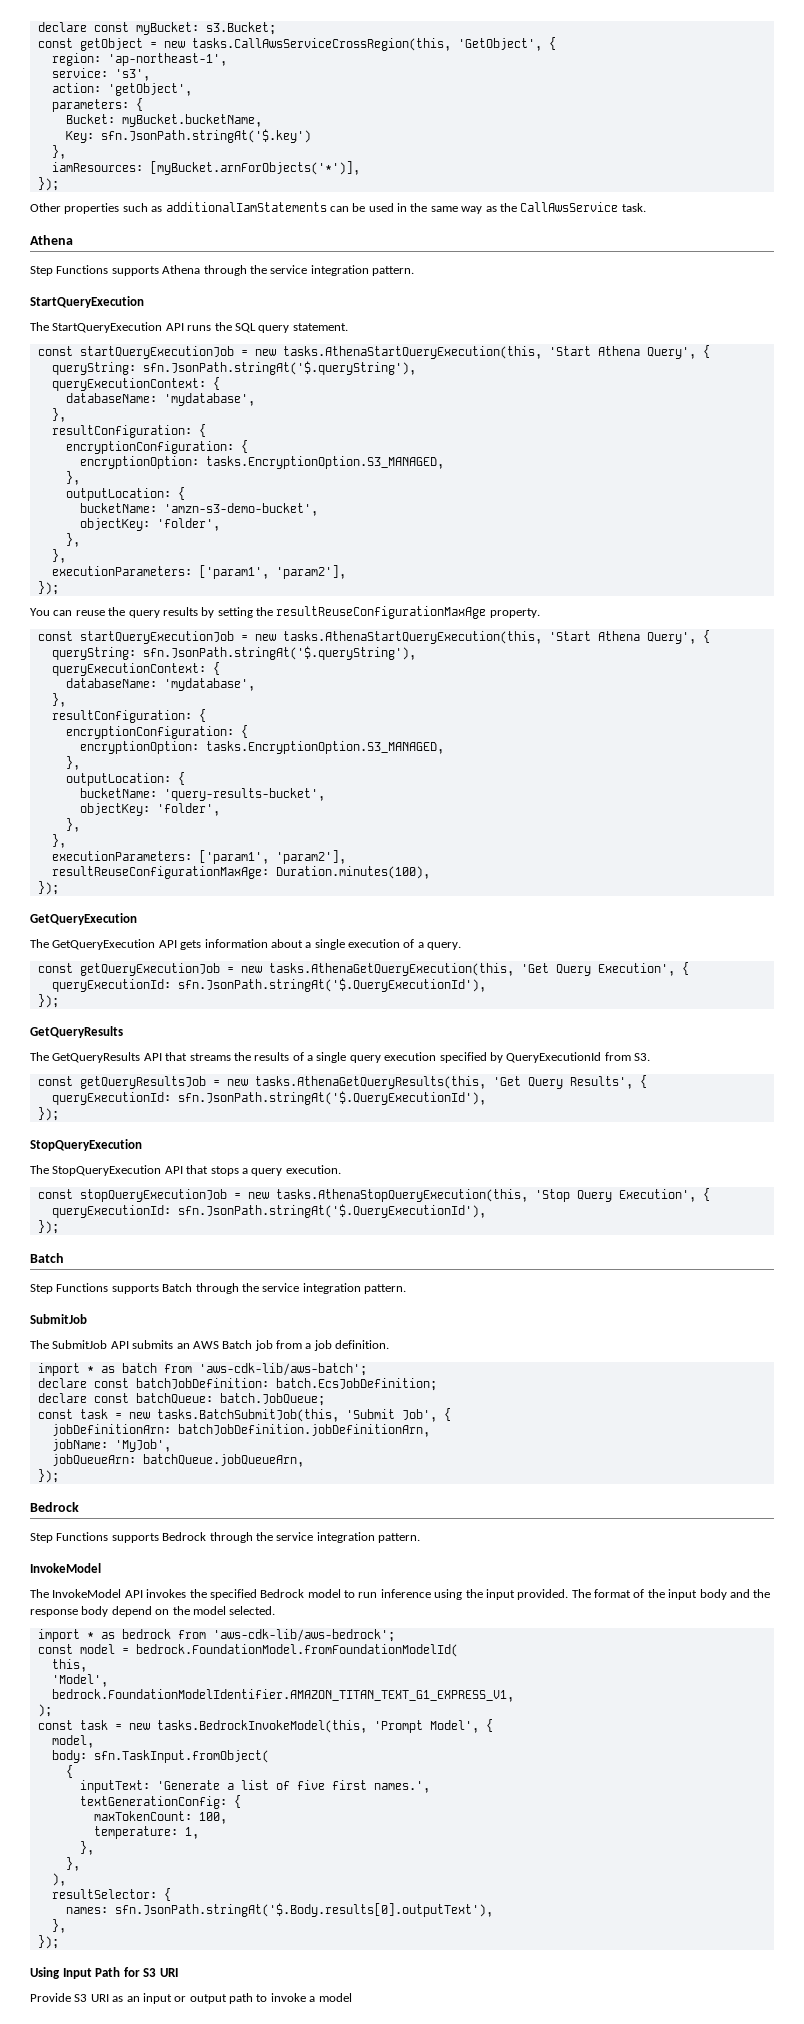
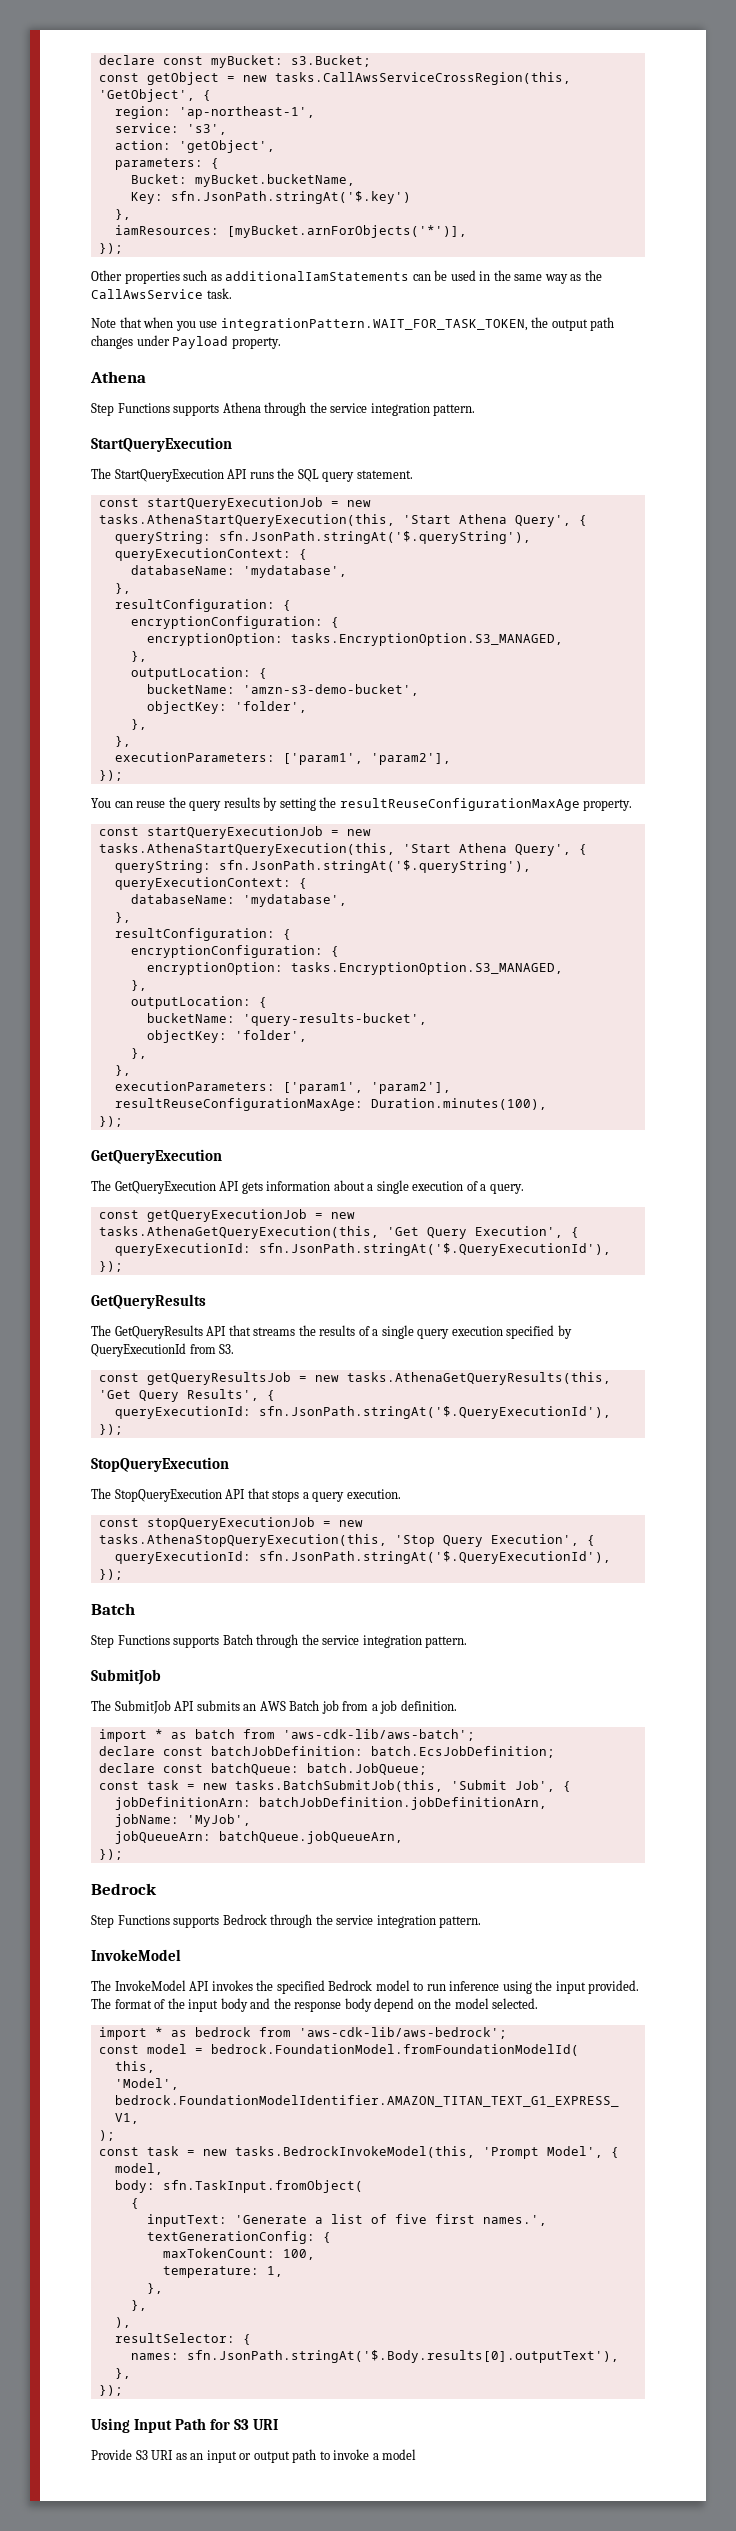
+ Note that when you use integrationPattern.WAIT_FOR_TASK_TOKEN, the output path changes under Payload property.

